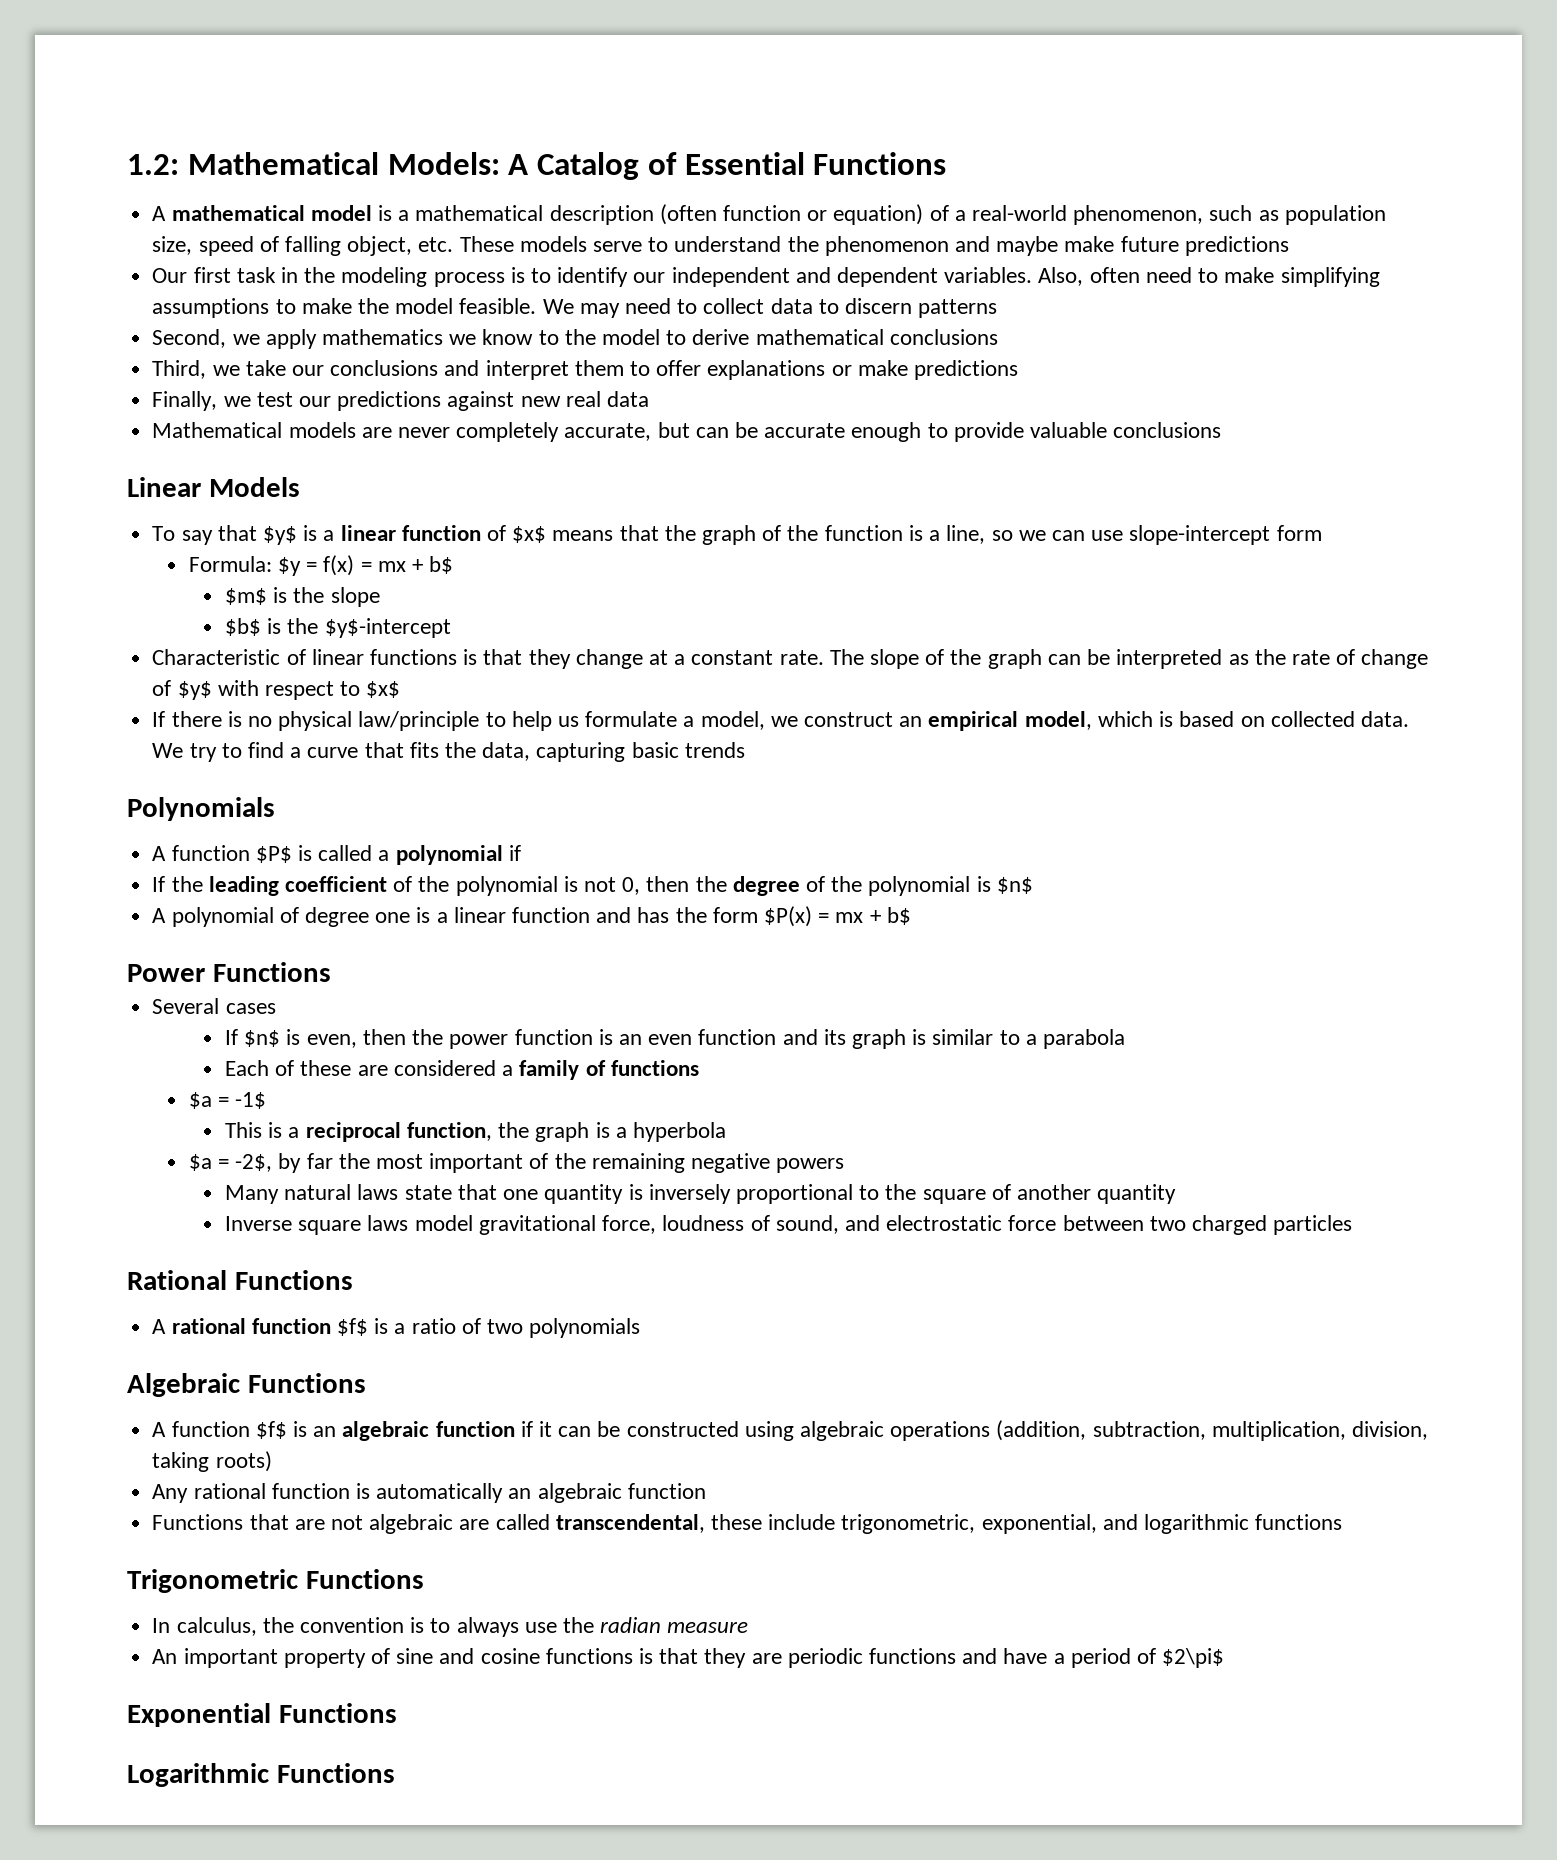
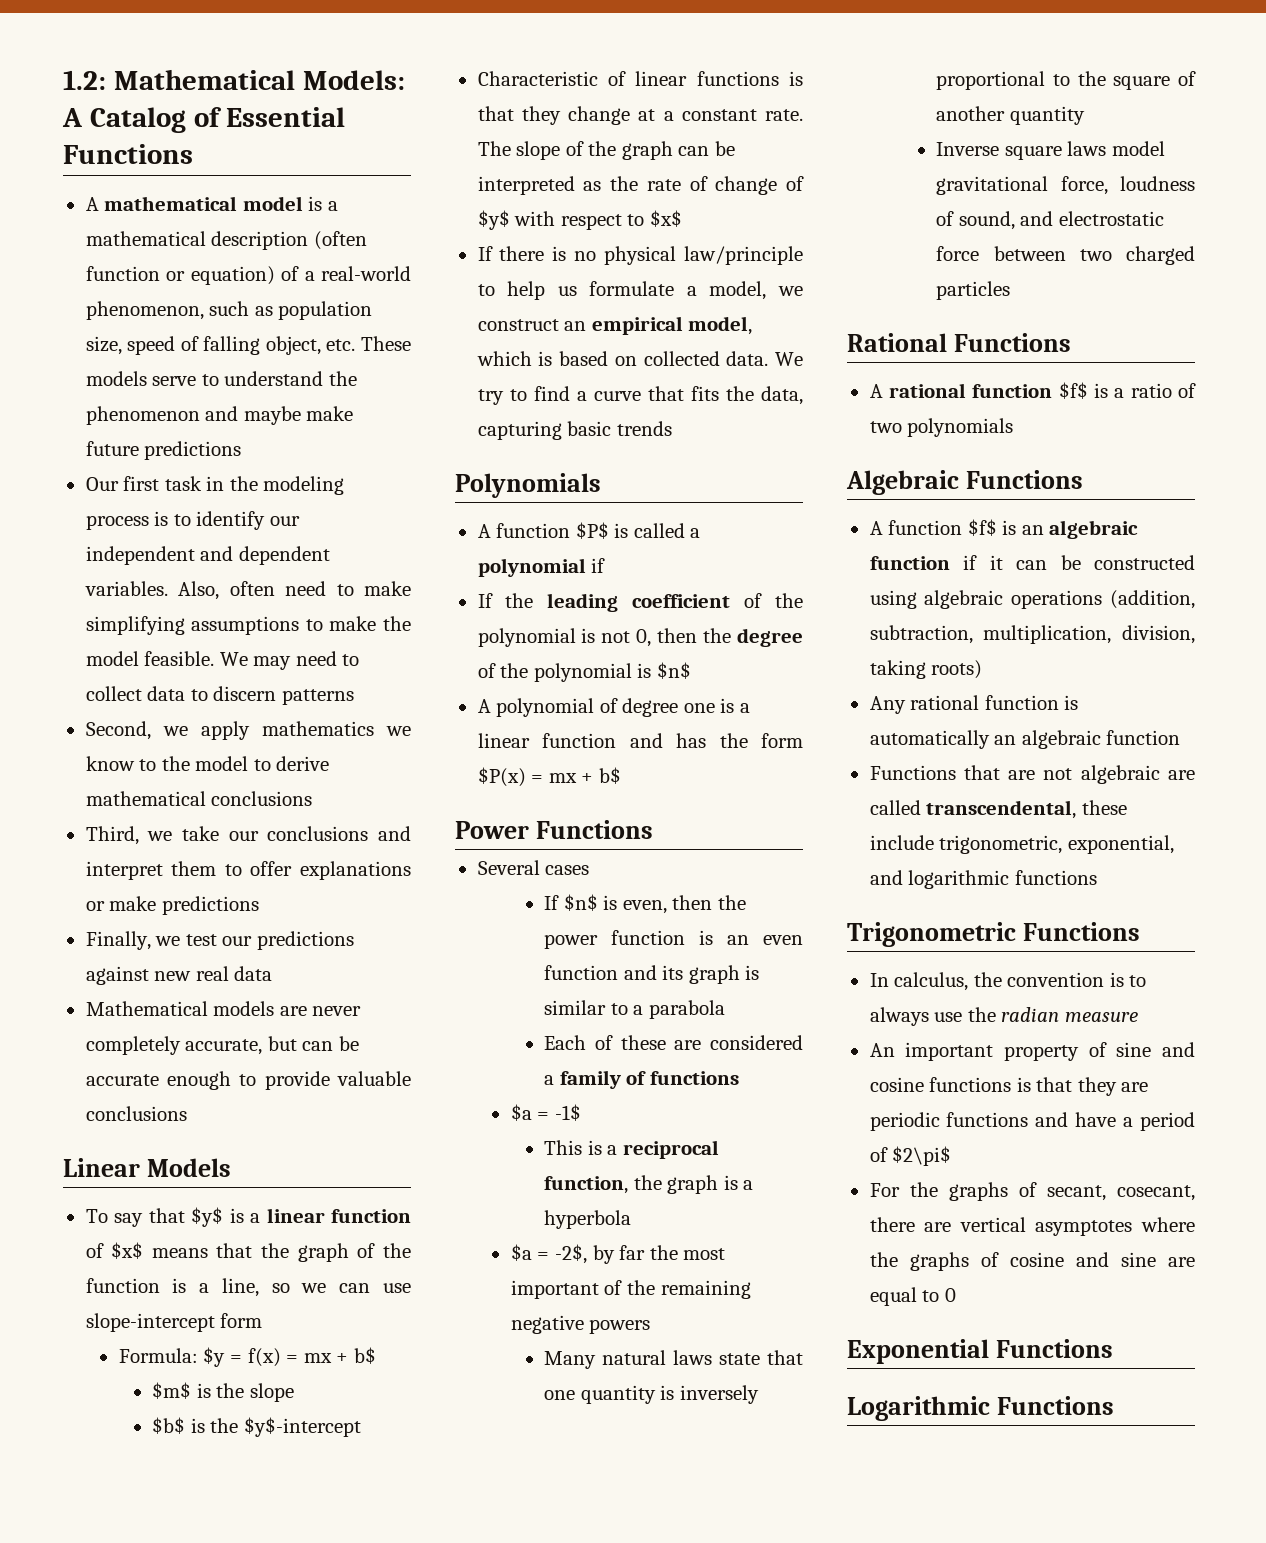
+ For the graphs of secant, cosecant, there are vertical asymptotes where the graphs of cosine and sine are equal to 0

